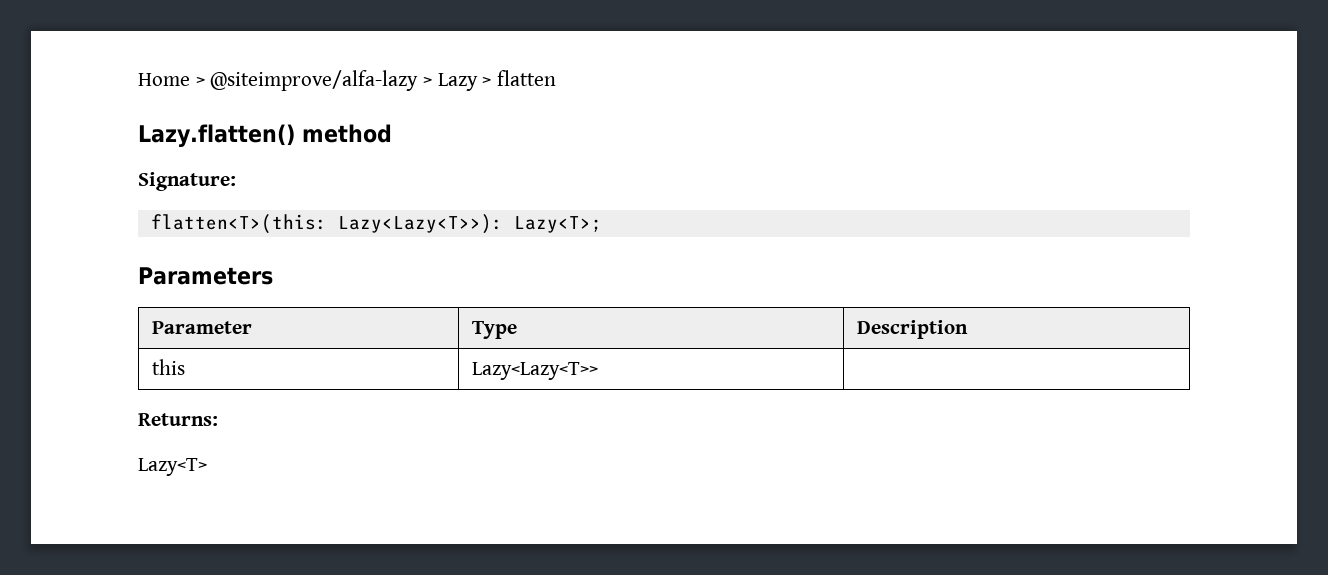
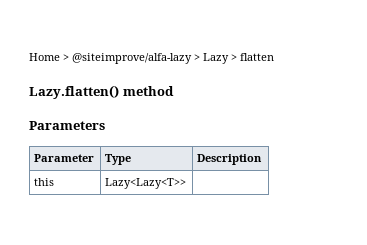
- Signature:
- flatten<T>(this: Lazy<Lazy<T>>): Lazy<T>;
- Returns:
- Lazy<T>

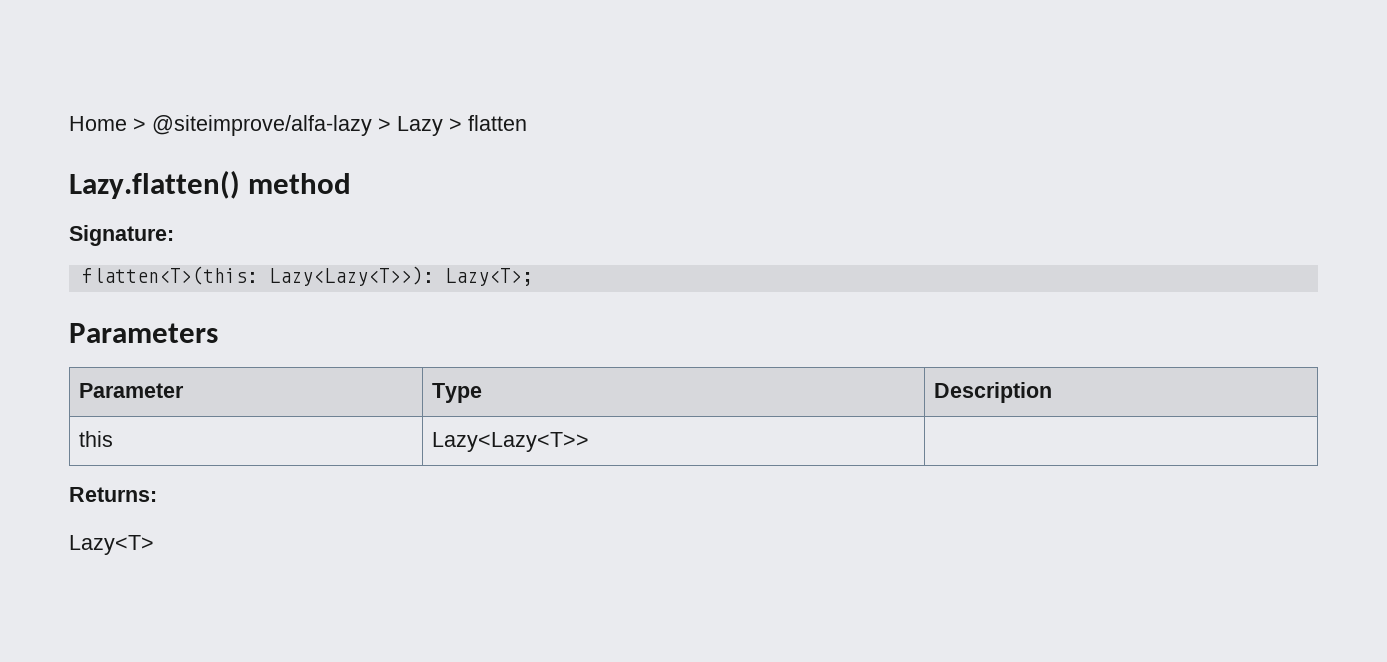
+ Signature:
+ flatten<T>(this: Lazy<Lazy<T>>): Lazy<T>;
+ Returns:
+ Lazy<T>

